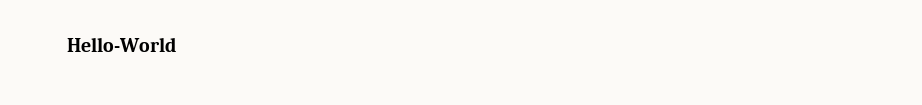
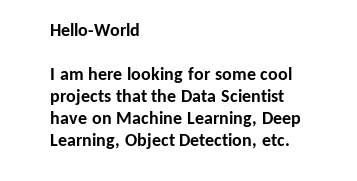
+ I am here looking for some cool projects that the Data Scientist have on Machine Learning, Deep Learning, Object Detection, etc.

